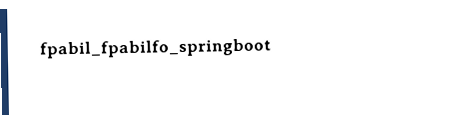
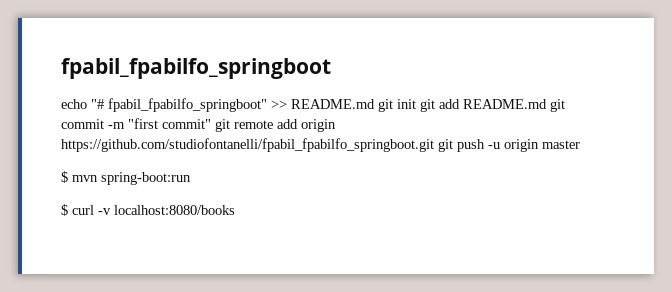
+ echo "# fpabil_fpabilfo_springboot" >> README.md git init git add README.md git commit -m "first commit" git remote add origin https://github.com/studiofontanelli/fpabil_fpabilfo_springboot.git git push -u origin master
+ $ mvn spring-boot:run
+ $ curl -v localhost:8080/books

